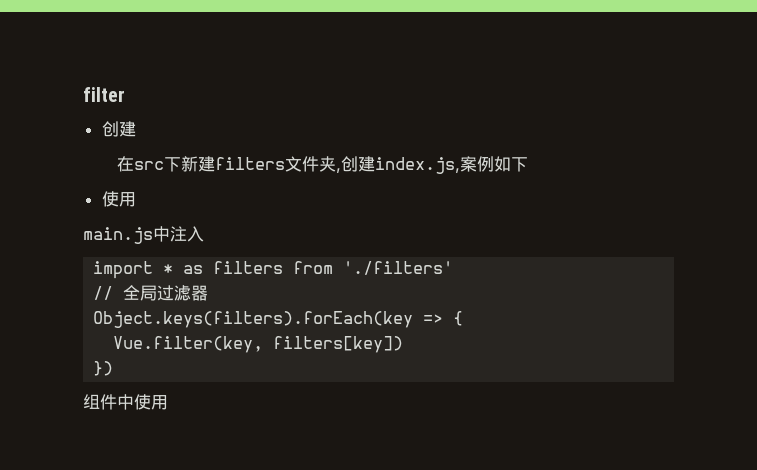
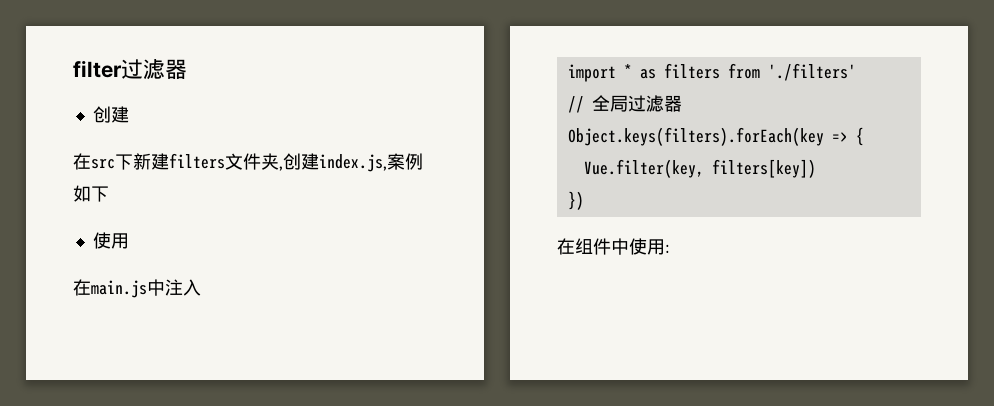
- filter
+ filter过滤器
- main.js中注入
+ 在main.js中注入
- 组件中使用
+ 在组件中使用:

